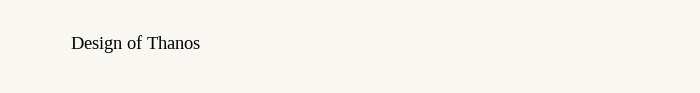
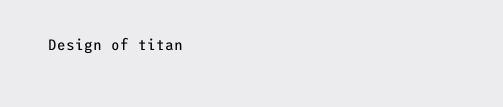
- Design of Thanos
+ Design of titan

